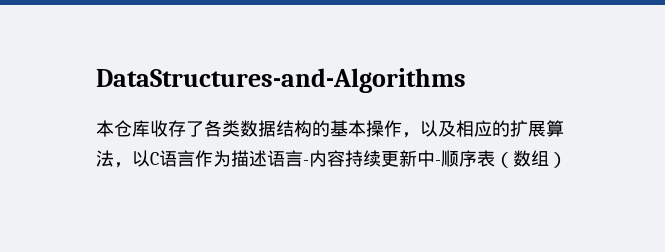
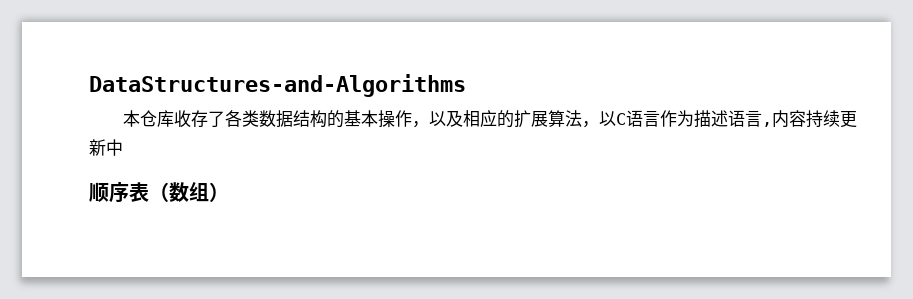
- 本仓库收存了各类数据结构的基本操作，以及相应的扩展算法，以C语言作为描述语言-内容持续更新中-顺序表（数组）
+ 本仓库收存了各类数据结构的基本操作，以及相应的扩展算法，以C语言作为描述语言,内容持续更新中
+ 顺序表（数组）

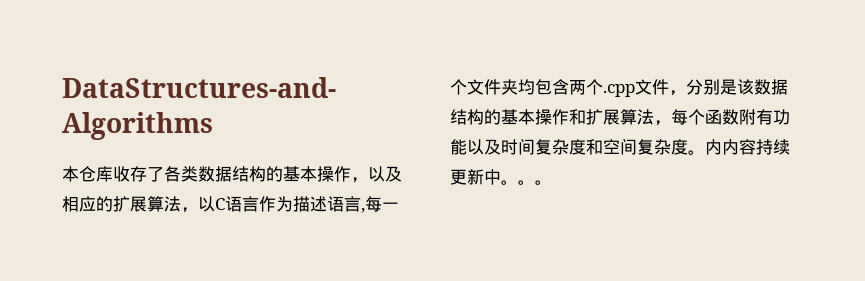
- 本仓库收存了各类数据结构的基本操作，以及相应的扩展算法，以C语言作为描述语言,内容持续更新中
- 顺序表（数组）
+ 本仓库收存了各类数据结构的基本操作，以及相应的扩展算法，以C语言作为描述语言,每一个文件夹均包含两个.cpp文件，分别是该数据结构的基本操作和扩展算法，每个函数附有功能以及时间复杂度和空间复杂度。内内容持续更新中。。。

